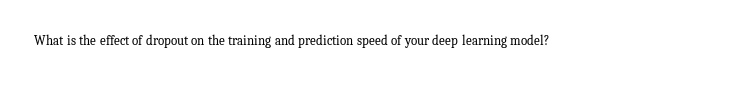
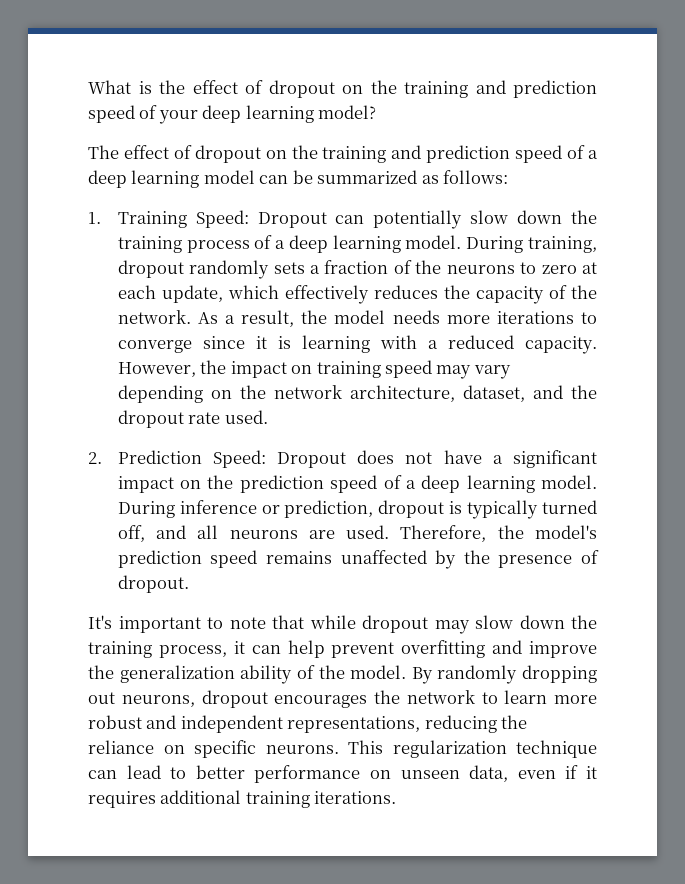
+ The effect of dropout on the training and prediction speed of a deep learning model can be summarized as follows:
+ 1. Training Speed: Dropout can potentially slow down the training process of a deep learning model. During training, dropout randomly sets a fraction of the neurons to zero at each update, which effectively reduces the capacity of the network. As a result, the model needs more iterations to converge since it is learning with a reduced capacity. However, the impact on training speed may vary depending on the network architecture, dataset, and the dropout rate used.
+ 2. Prediction Speed: Dropout does not have a significant impact on the prediction speed of a deep learning model. During inference or prediction, dropout is typically turned off, and all neurons are used. Therefore, the model's prediction speed remains unaffected by the presence of dropout.
+ It's important to note that while dropout may slow down the training process, it can help prevent overfitting and improve the generalization ability of the model. By randomly dropping out neurons, dropout encourages the network to learn more robust and independent representations, reducing the reliance on specific neurons. This regularization technique can lead to better performance on unseen data, even if it requires additional training iterations.

